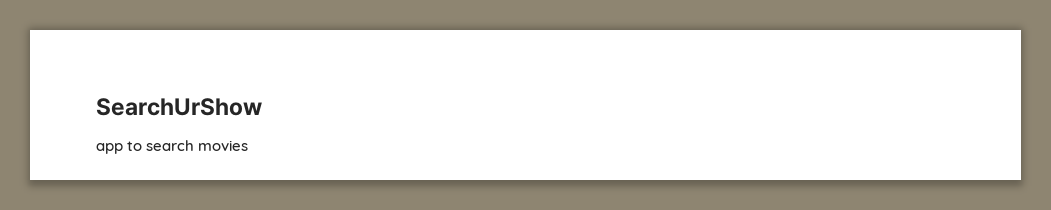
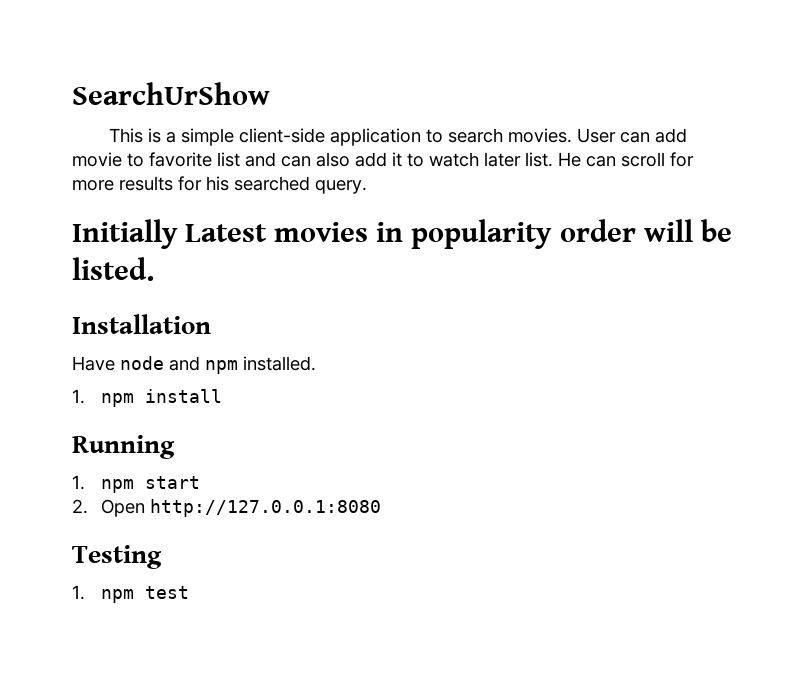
- app to search movies
+ This is a simple client-side application to search movies. User can add movie to favorite list and can also add it to watch later list. He can scroll for more results for his searched query.
+ Initially Latest movies in popularity order will be listed.
+ Installation
+ Have node and npm installed.
+ 1. npm install
+ Running
+ 1. npm start
+ 2. Open http://127.0.0.1:8080
+ Testing
+ 1. npm test

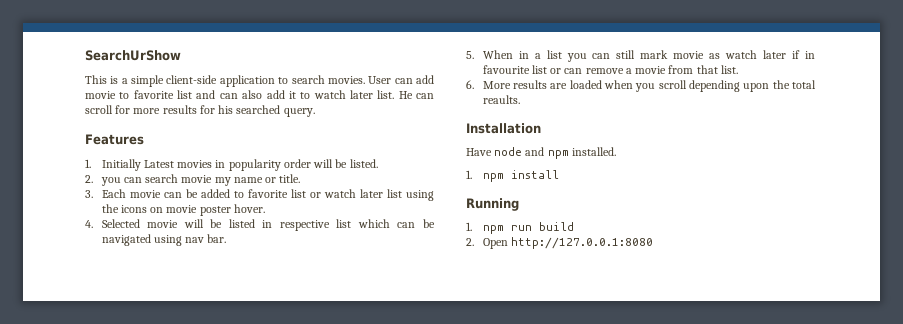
- Initially Latest movies in popularity order will be listed.
+ Features
+ 1. Initially Latest movies in popularity order will be listed.
+ 2. you can search movie my name or title.
+ 3. Each movie can be added to favorite list or watch later list using the icons on movie poster hover.
+ 4. Selected movie will be listed in respective list which can be navigated using nav bar.
+ 5. When in a list you can still mark movie as watch later if in favourite list or can remove a movie from that list.
+ 6. More results are loaded when you scroll depending upon the total reaults.
- 1. npm start
+ 1. npm run build
- Testing
- 1. npm test

